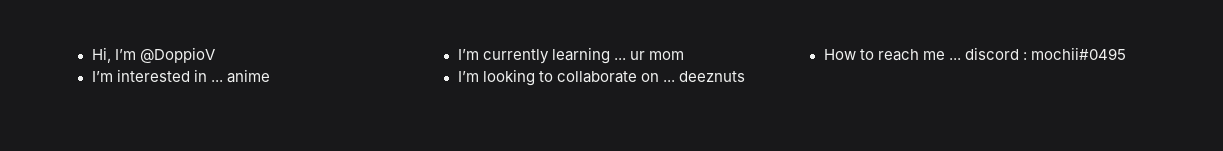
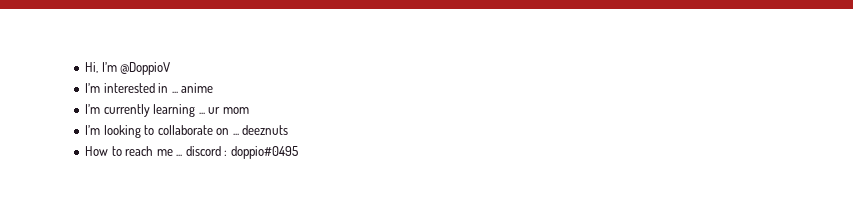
- How to reach me ... discord : mochii#0495
+ How to reach me ... discord : doppio#0495

